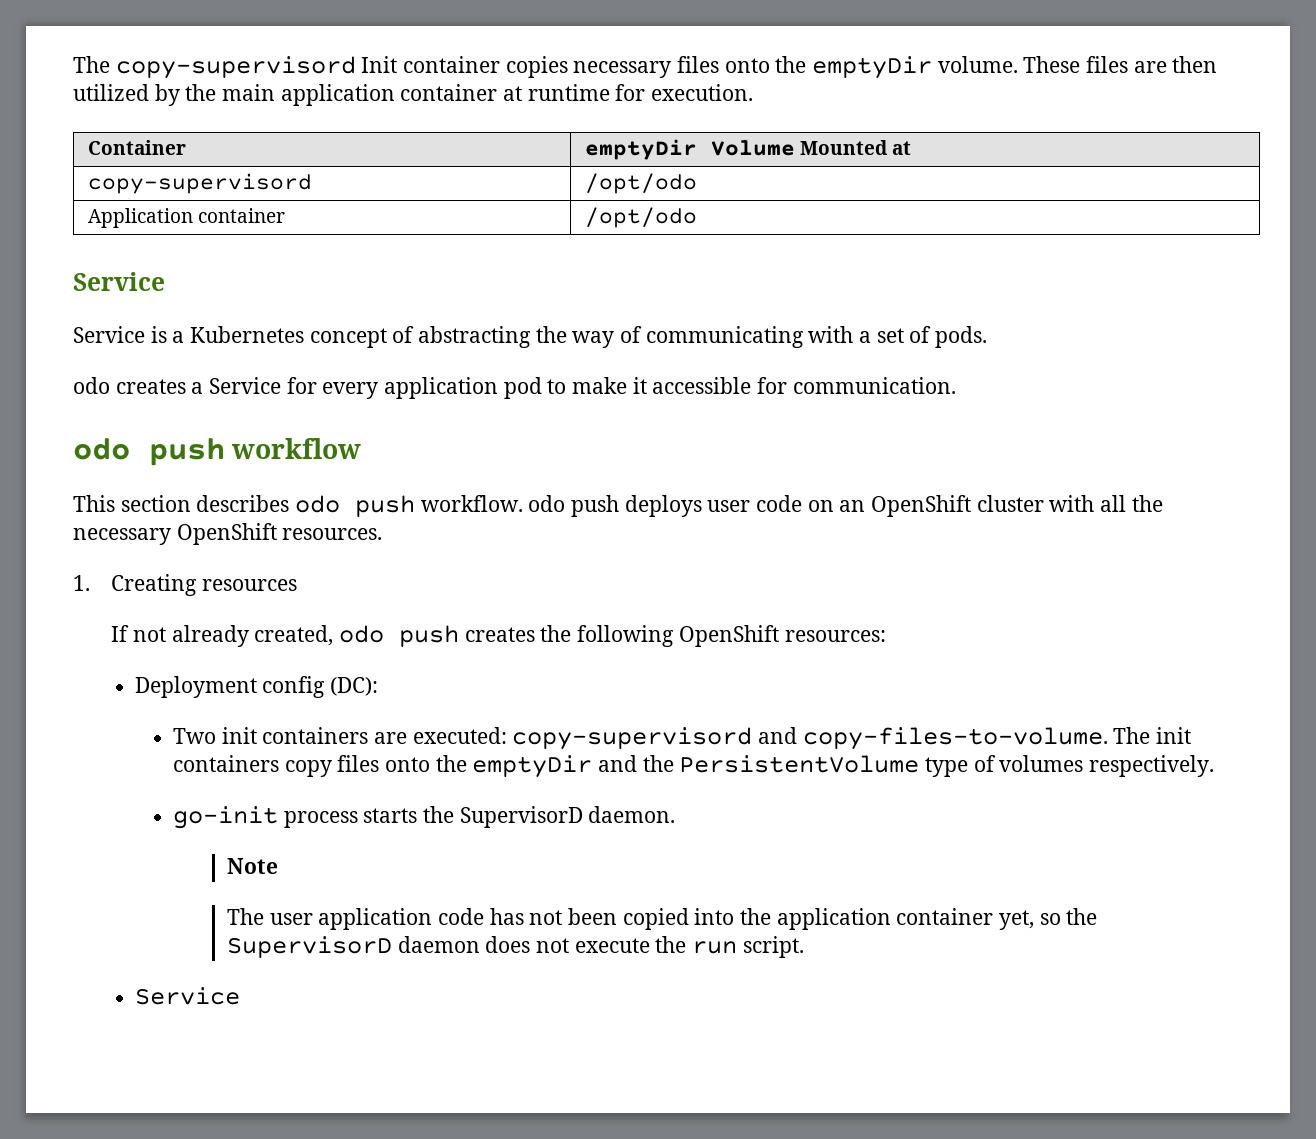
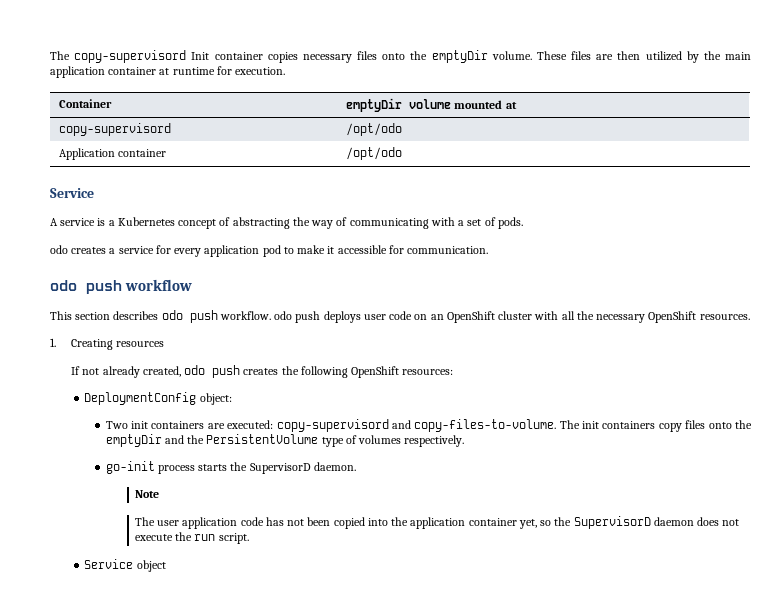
- Container | emptyDir Volume Mounted at
+ Container | emptyDir volume mounted at
- Service is a Kubernetes concept of abstracting the way of communicating with a set of pods.
+ A service is a Kubernetes concept of abstracting the way of communicating with a set of pods.
- odo creates a Service for every application pod to make it accessible for communication.
+ odo creates a service for every application pod to make it accessible for communication.
- Deployment config (DC):
+ DeploymentConfig object:
  The user application code has not been copied into the application container yet, so the SupervisorD daemon does not execute the run script.
- Service
+ Service object

